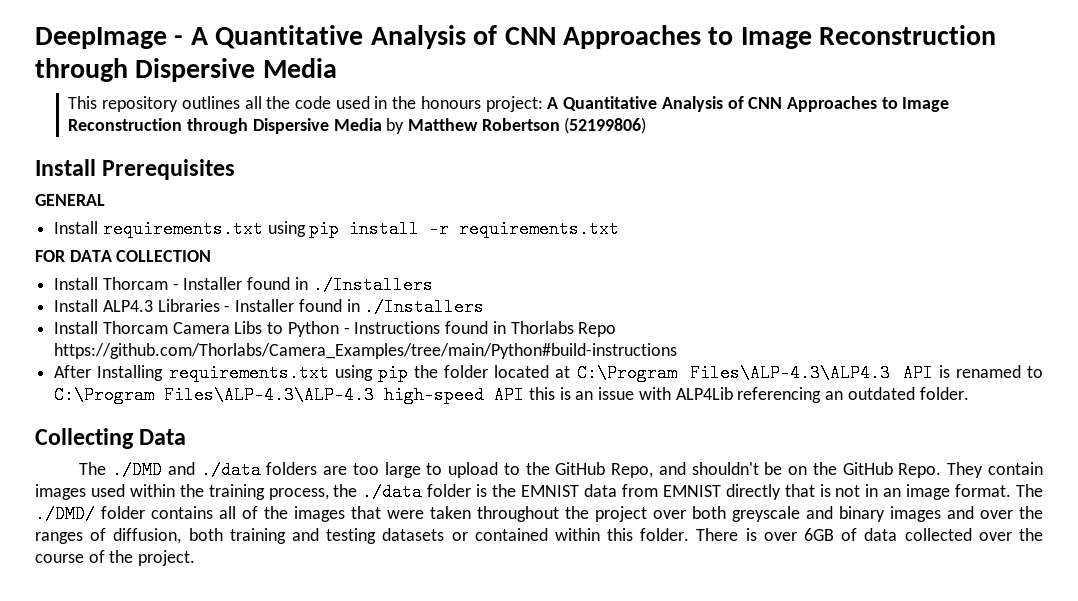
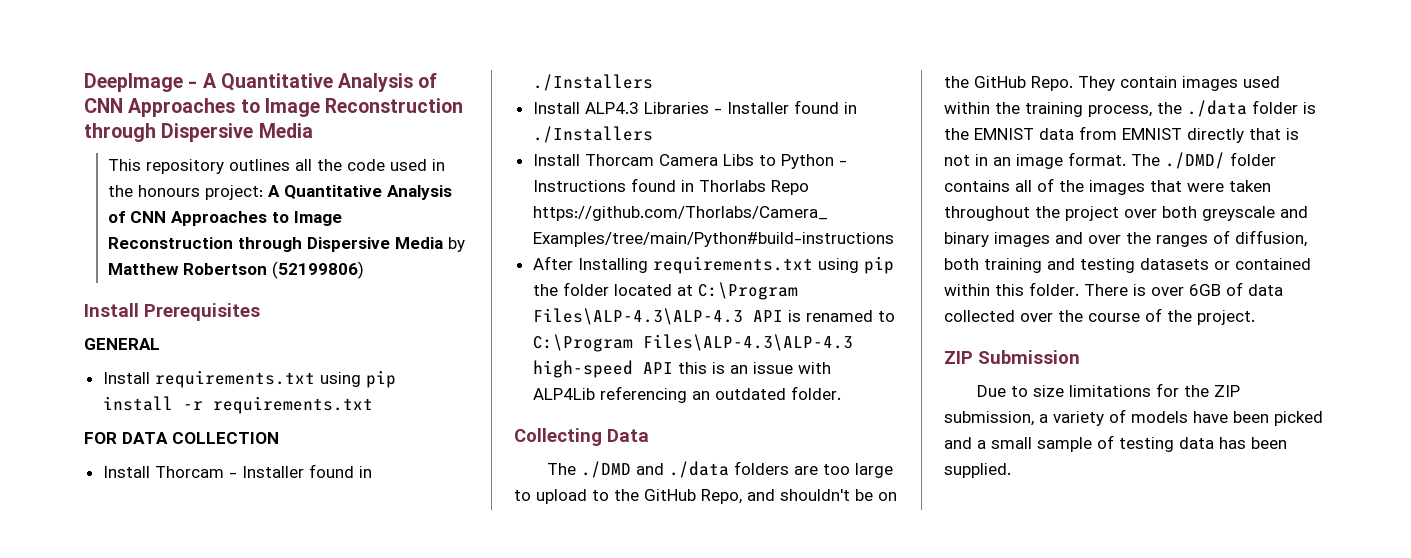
- After Installing requirements.txt using pip the folder located at C:\Program Files\ALP-4.3\ALP4.3 API is renamed to C:\Program Files\ALP-4.3\ALP-4.3 high-speed API this is an issue with ALP4Lib referencing an outdated folder.
+ After Installing requirements.txt using pip the folder located at C:\Program Files\ALP-4.3\ALP-4.3 API is renamed to C:\Program Files\ALP-4.3\ALP-4.3 high-speed API this is an issue with ALP4Lib referencing an outdated folder.
+ ZIP Submission
+ Due to size limitations for the ZIP submission, a variety of models have been picked and a small sample of testing data has been supplied.

